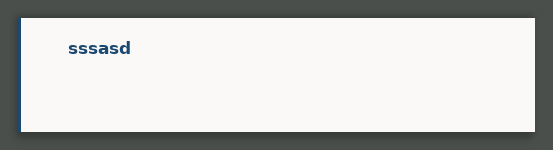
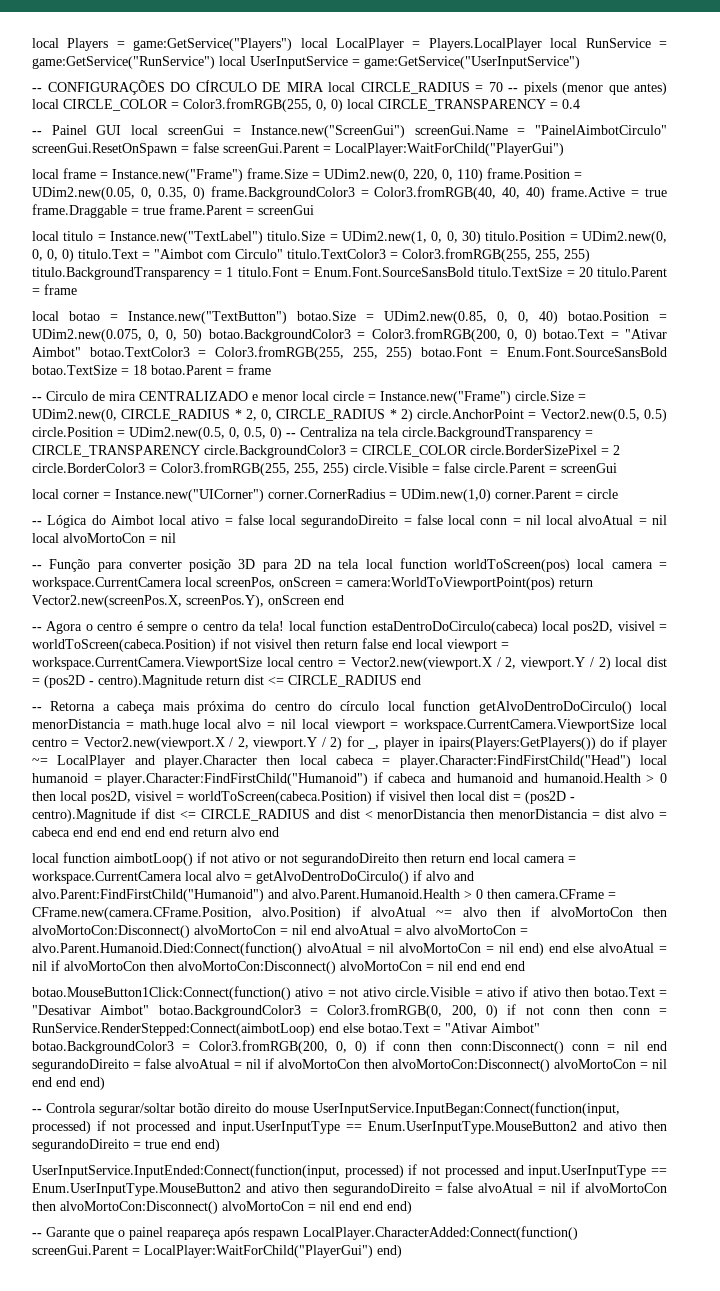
- sssasd
+ local Players = game:GetService("Players") local LocalPlayer = Players.LocalPlayer local RunService = game:GetService("RunService") local UserInputService = game:GetService("UserInputService")
+ -- CONFIGURAÇÕES DO CÍRCULO DE MIRA local CIRCLE_RADIUS = 70 -- pixels (menor que antes) local CIRCLE_COLOR = Color3.fromRGB(255, 0, 0) local CIRCLE_TRANSPARENCY = 0.4
+ -- Painel GUI local screenGui = Instance.new("ScreenGui") screenGui.Name = "PainelAimbotCirculo" screenGui.ResetOnSpawn = false screenGui.Parent = LocalPlayer:WaitForChild("PlayerGui")
+ local frame = Instance.new("Frame") frame.Size = UDim2.new(0, 220, 0, 110) frame.Position = UDim2.new(0.05, 0, 0.35, 0) frame.BackgroundColor3 = Color3.fromRGB(40, 40, 40) frame.Active = true frame.Draggable = true frame.Parent = screenGui
+ local titulo = Instance.new("TextLabel") titulo.Size = UDim2.new(1, 0, 0, 30) titulo.Position = UDim2.new(0, 0, 0, 0) titulo.Text = "Aimbot com Circulo" titulo.TextColor3 = Color3.fromRGB(255, 255, 255) titulo.BackgroundTransparency = 1 titulo.Font = Enum.Font.SourceSansBold titulo.TextSize = 20 titulo.Parent = frame
+ local botao = Instance.new("TextButton") botao.Size = UDim2.new(0.85, 0, 0, 40) botao.Position = UDim2.new(0.075, 0, 0, 50) botao.BackgroundColor3 = Color3.fromRGB(200, 0, 0) botao.Text = "Ativar Aimbot" botao.TextColor3 = Color3.fromRGB(255, 255, 255) botao.Font = Enum.Font.SourceSansBold botao.TextSize = 18 botao.Parent = frame
+ -- Circulo de mira CENTRALIZADO e menor local circle = Instance.new("Frame") circle.Size = UDim2.new(0, CIRCLE_RADIUS * 2, 0, CIRCLE_RADIUS * 2) circle.AnchorPoint = Vector2.new(0.5, 0.5) circle.Position = UDim2.new(0.5, 0, 0.5, 0) -- Centraliza na tela circle.BackgroundTransparency = CIRCLE_TRANSPARENCY circle.BackgroundColor3 = CIRCLE_COLOR circle.BorderSizePixel = 2 circle.BorderColor3 = Color3.fromRGB(255, 255, 255) circle.Visible = false circle.Parent = screenGui
+ local corner = Instance.new("UICorner") corner.CornerRadius = UDim.new(1,0) corner.Parent = circle
+ -- Lógica do Aimbot local ativo = false local segurandoDireito = false local conn = nil local alvoAtual = nil local alvoMortoCon = nil
+ -- Função para converter posição 3D para 2D na tela local function worldToScreen(pos) local camera = workspace.CurrentCamera local screenPos, onScreen = camera:WorldToViewportPoint(pos) return Vector2.new(screenPos.X, screenPos.Y), onScreen end
+ -- Agora o centro é sempre o centro da tela! local function estaDentroDoCirculo(cabeca) local pos2D, visivel = worldToScreen(cabeca.Position) if not visivel then return false end local viewport = workspace.CurrentCamera.ViewportSize local centro = Vector2.new(viewport.X / 2, viewport.Y / 2) local dist = (pos2D - centro).Magnitude return dist <= CIRCLE_RADIUS end
+ -- Retorna a cabeça mais próxima do centro do círculo local function getAlvoDentroDoCirculo() local menorDistancia = math.huge local alvo = nil local viewport = workspace.CurrentCamera.ViewportSize local centro = Vector2.new(viewport.X / 2, viewport.Y / 2) for _, player in ipairs(Players:GetPlayers()) do if player ~= LocalPlayer and player.Character then local cabeca = player.Character:FindFirstChild("Head") local humanoid = player.Character:FindFirstChild("Humanoid") if cabeca and humanoid and humanoid.Health > 0 then local pos2D, visivel = worldToScreen(cabeca.Position) if visivel then local dist = (pos2D - centro).Magnitude if dist <= CIRCLE_RADIUS and dist < menorDistancia then menorDistancia = dist alvo = cabeca end end end end end return alvo end
+ local function aimbotLoop() if not ativo or not segurandoDireito then return end local camera = workspace.CurrentCamera local alvo = getAlvoDentroDoCirculo() if alvo and alvo.Parent:FindFirstChild("Humanoid") and alvo.Parent.Humanoid.Health > 0 then camera.CFrame = CFrame.new(camera.CFrame.Position, alvo.Position) if alvoAtual ~= alvo then if alvoMortoCon then alvoMortoCon:Disconnect() alvoMortoCon = nil end alvoAtual = alvo alvoMortoCon = alvo.Parent.Humanoid.Died:Connect(function() alvoAtual = nil alvoMortoCon = nil end) end else alvoAtual = nil if alvoMortoCon then alvoMortoCon:Disconnect() alvoMortoCon = nil end end end
+ botao.MouseButton1Click:Connect(function() ativo = not ativo circle.Visible = ativo if ativo then botao.Text = "Desativar Aimbot" botao.BackgroundColor3 = Color3.fromRGB(0, 200, 0) if not conn then conn = RunService.RenderStepped:Connect(aimbotLoop) end else botao.Text = "Ativar Aimbot" botao.BackgroundColor3 = Color3.fromRGB(200, 0, 0) if conn then conn:Disconnect() conn = nil end segurandoDireito = false alvoAtual = nil if alvoMortoCon then alvoMortoCon:Disconnect() alvoMortoCon = nil end end end)
+ -- Controla segurar/soltar botão direito do mouse UserInputService.InputBegan:Connect(function(input, processed) if not processed and input.UserInputType == Enum.UserInputType.MouseButton2 and ativo then segurandoDireito = true end end)
+ UserInputService.InputEnded:Connect(function(input, processed) if not processed and input.UserInputType == Enum.UserInputType.MouseButton2 and ativo then segurandoDireito = false alvoAtual = nil if alvoMortoCon then alvoMortoCon:Disconnect() alvoMortoCon = nil end end end)
+ -- Garante que o painel reapareça após respawn LocalPlayer.CharacterAdded:Connect(function() screenGui.Parent = LocalPlayer:WaitForChild("PlayerGui") end)

